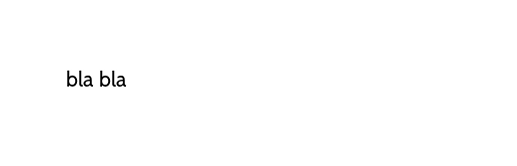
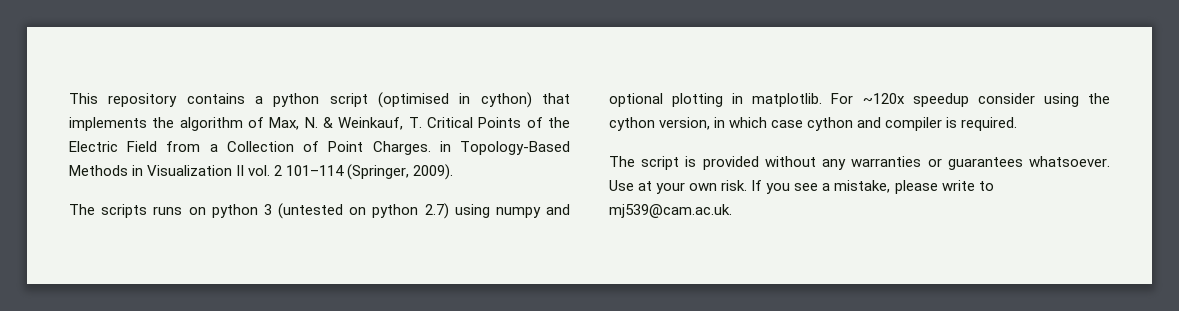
- bla bla
+ This repository contains a python script (optimised in cython) that implements the algorithm of Max, N. & Weinkauf, T. Critical Points of the Electric Field from a Collection of Point Charges. in Topology-Based Methods in Visualization II vol. 2 101–114 (Springer, 2009).
+ The scripts runs on python 3 (untested on python 2.7) using numpy and optional plotting in matplotlib. For ~120x speedup consider using the cython version, in which case cython and compiler is required.
+ The script is provided without any warranties or guarantees whatsoever. Use at your own risk. If you see a mistake, please write to mj539@cam.ac.uk.

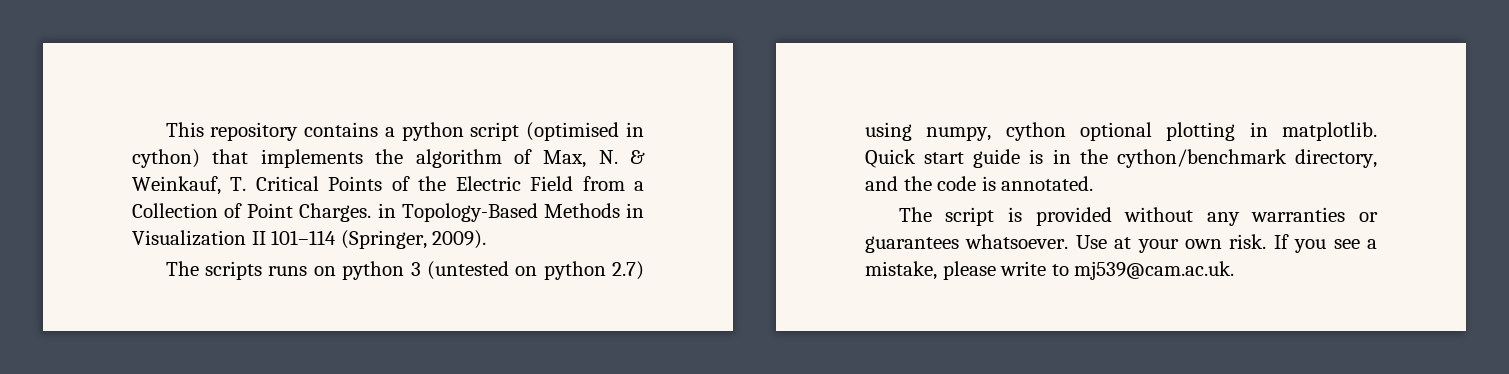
- This repository contains a python script (optimised in cython) that implements the algorithm of Max, N. & Weinkauf, T. Critical Points of the Electric Field from a Collection of Point Charges. in Topology-Based Methods in Visualization II vol. 2 101–114 (Springer, 2009).
+ This repository contains a python script (optimised in cython) that implements the algorithm of Max, N. & Weinkauf, T. Critical Points of the Electric Field from a Collection of Point Charges. in Topology-Based Methods in Visualization II 101–114 (Springer, 2009).
- The scripts runs on python 3 (untested on python 2.7) using numpy and optional plotting in matplotlib.
+ The scripts runs on python 3 (untested on python 2.7) using numpy, cython optional plotting in matplotlib.
- For ~120x speedup consider using the cython version, in which case cython and compiler is required.
+ Quick start guide is in the cython/benchmark directory, and the code is annotated.

